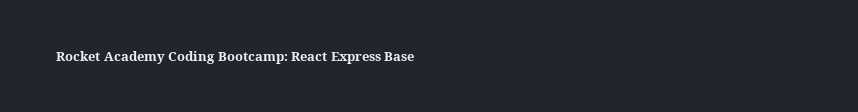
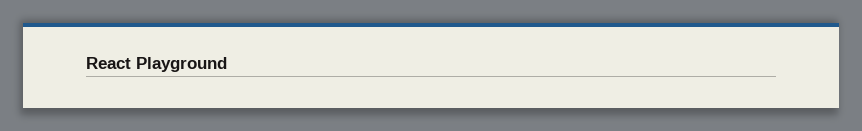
- Rocket Academy Coding Bootcamp: React Express Base
+ React Playground

